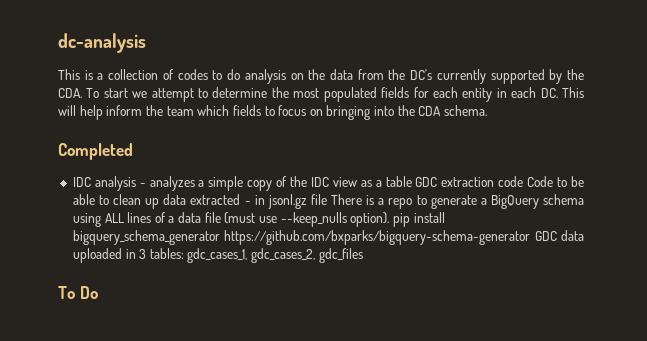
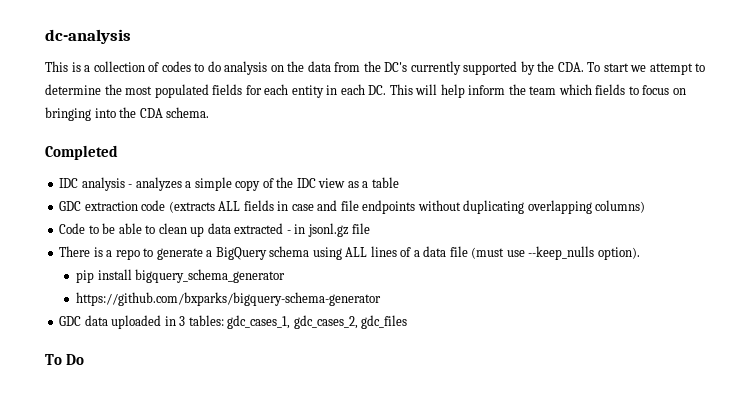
- IDC analysis - analyzes a simple copy of the IDC view as a table GDC extraction code Code to be able to clean up data extracted - in jsonl.gz file There is a repo to generate a BigQuery schema using ALL lines of a data file (must use --keep_nulls option). pip install bigquery_schema_generator https://github.com/bxparks/bigquery-schema-generator GDC data uploaded in 3 tables:
+ IDC analysis - analyzes a simple copy of the IDC view as a table
+ GDC extraction code (extracts ALL fields in case and file endpoints without duplicating overlapping columns)
+ Code to be able to clean up data extracted - in jsonl.gz file
+ There is a repo to generate a BigQuery schema using ALL lines of a data file (must use --keep_nulls option).
+ pip install bigquery_schema_generator
+ https://github.com/bxparks/bigquery-schema-generator
+ GDC data uploaded in 3 tables:

